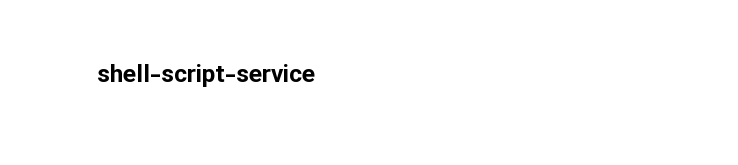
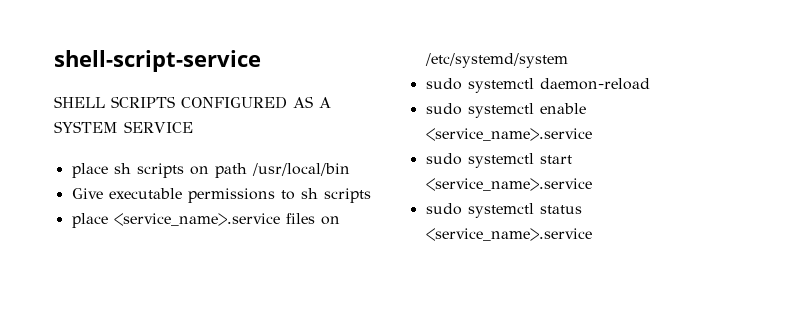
+ SHELL SCRIPTS CONFIGURED AS A SYSTEM SERVICE
+ place sh scripts on path /usr/local/bin
+ Give executable permissions to sh scripts
+ place <service_name>.service files on /etc/systemd/system
+ sudo systemctl daemon-reload
+ sudo systemctl enable <service_name>.service
+ sudo systemctl start <service_name>.service
+ sudo systemctl status <service_name>.service

